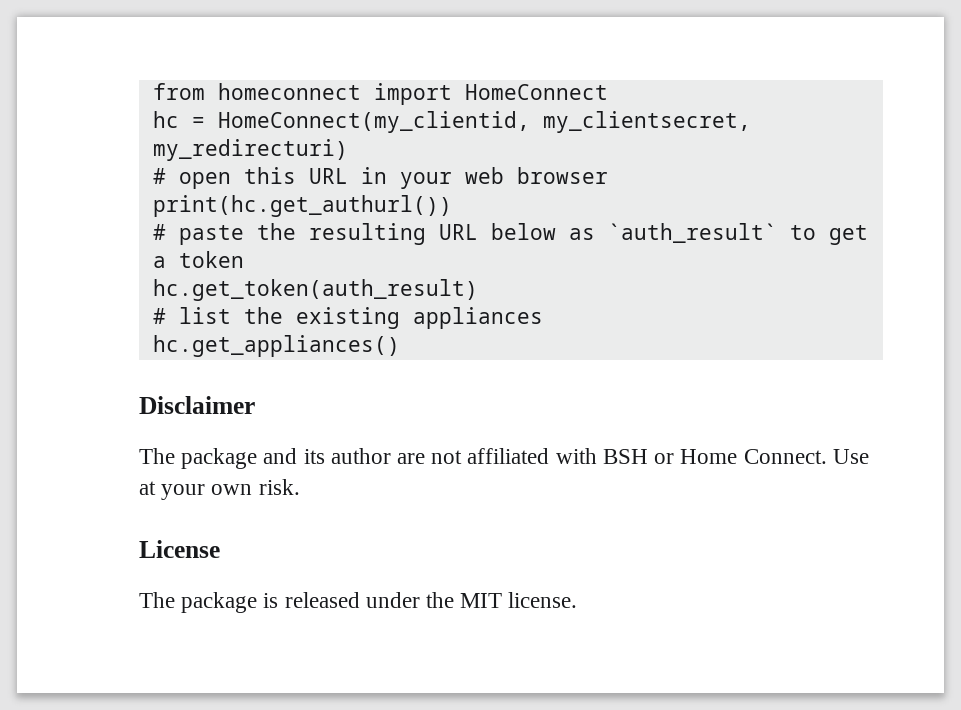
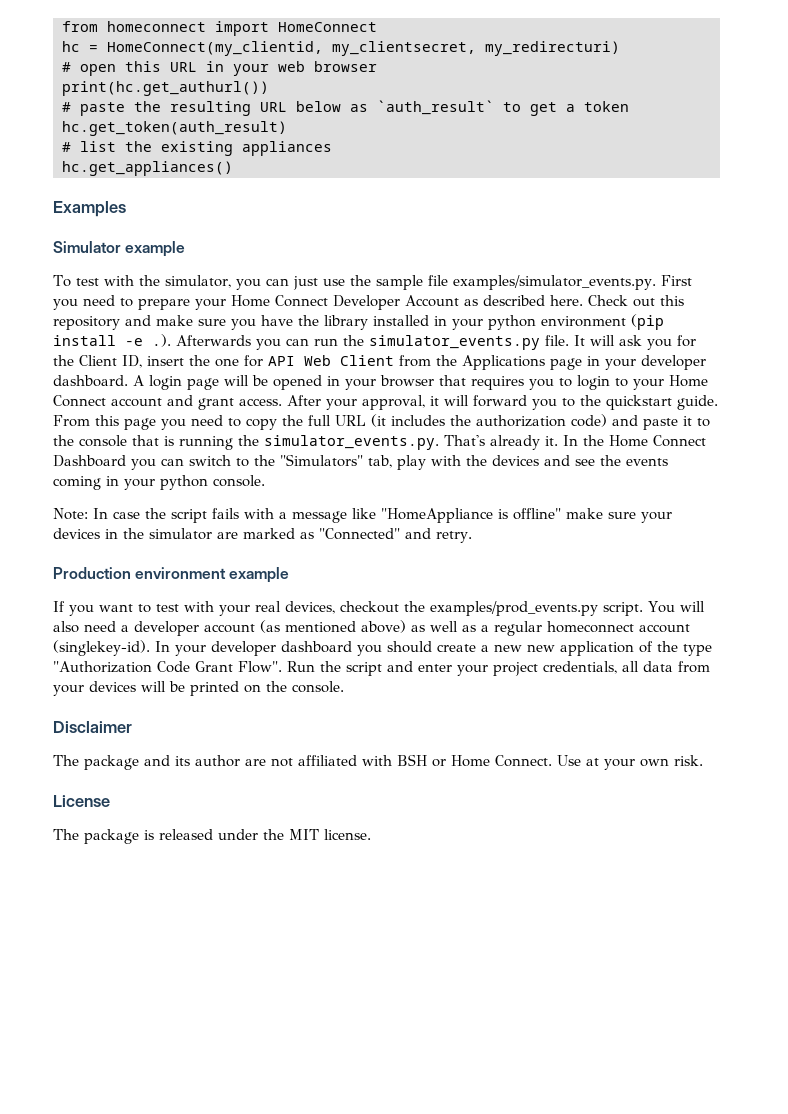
+ Examples
+ Simulator example
+ To test with the simulator, you can just use the sample file examples/simulator_events.py. First you need to prepare your Home Connect Developer Account as described here. Check out this repository and make sure you have the library installed in your python environment (pip install -e .). Afterwards you can run the simulator_events.py file. It will ask you for the Client ID, insert the one for API Web Client from the Applications page in your developer dashboard. A login page will be opened in your browser that requires you to login to your Home Connect account and grant access. After your approval, it will forward you to the quickstart guide. From this page you need to copy the full URL (it includes the authorization code) and paste it to the console that is running the simulator_events.py. That's already it. In the Home Connect Dashboard you can switch to the "Simulators" tab, play with the devices and see the events coming in your python console.
+ Note: In case the script fails with a message like "HomeAppliance is offline" make sure your devices in the simulator are marked as "Connected" and retry.
+ Production environment example
+ If you want to test with your real devices, checkout the examples/prod_events.py script. You will also need a developer account (as mentioned above) as well as a regular homeconnect account (singlekey-id). In your developer dashboard you should create a new new application of the type "Authorization Code Grant Flow". Run the script and enter your project credentials, all data from your devices will be printed on the console.

